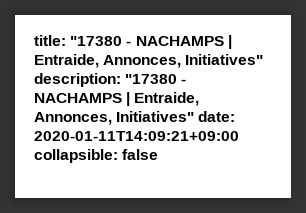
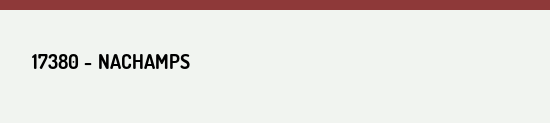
- title: "17380 - NACHAMPS | Entraide, Annonces, Initiatives" description: "17380 - NACHAMPS | Entraide, Annonces, Initiatives" date: 2020-01-11T14:09:21+09:00 collapsible: false
+ 17380 - NACHAMPS

